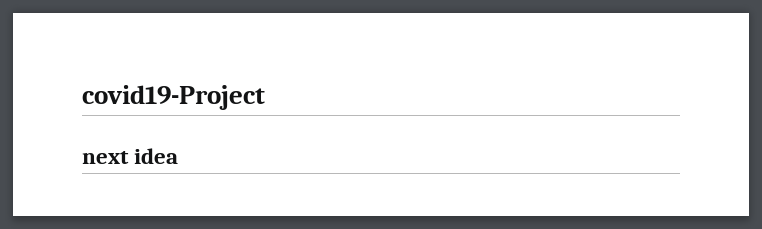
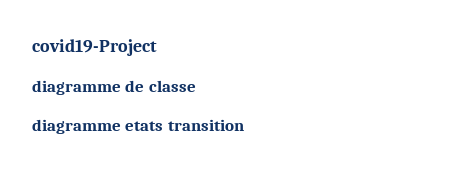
- next idea
+ diagramme de classe
+ diagramme etats transition

